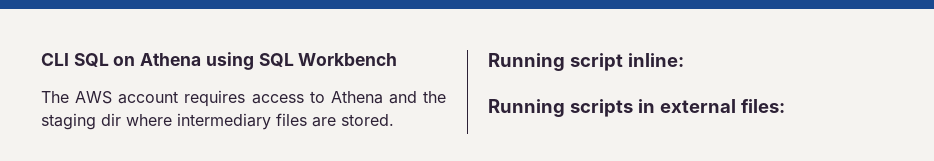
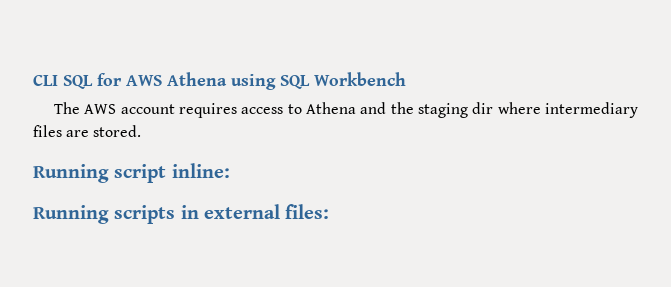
- CLI SQL on Athena using SQL Workbench
+ CLI SQL for AWS Athena using SQL Workbench

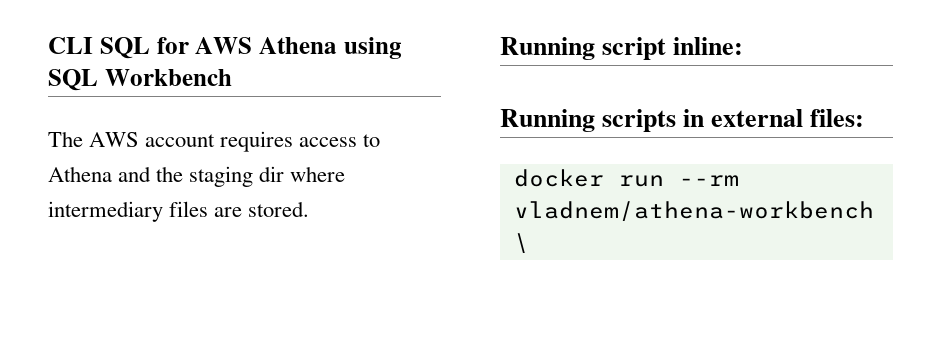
+ docker run --rm vladnem/athena-workbench \

